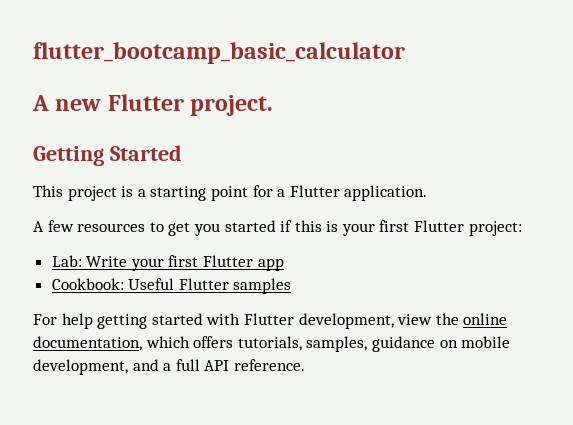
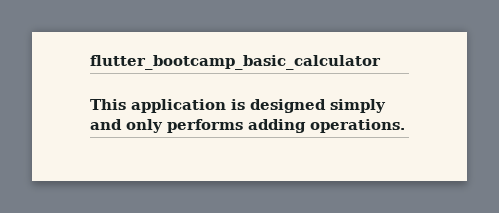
- A new Flutter project.
- Getting Started
- This project is a starting point for a Flutter application.
- A few resources to get you started if this is your first Flutter project:
- Lab: Write your first Flutter app
- Cookbook: Useful Flutter samples
- For help getting started with Flutter development, view the online documentation, which offers tutorials, samples, guidance on mobile development, and a full API reference.
+ This application is designed simply and only performs adding operations.

